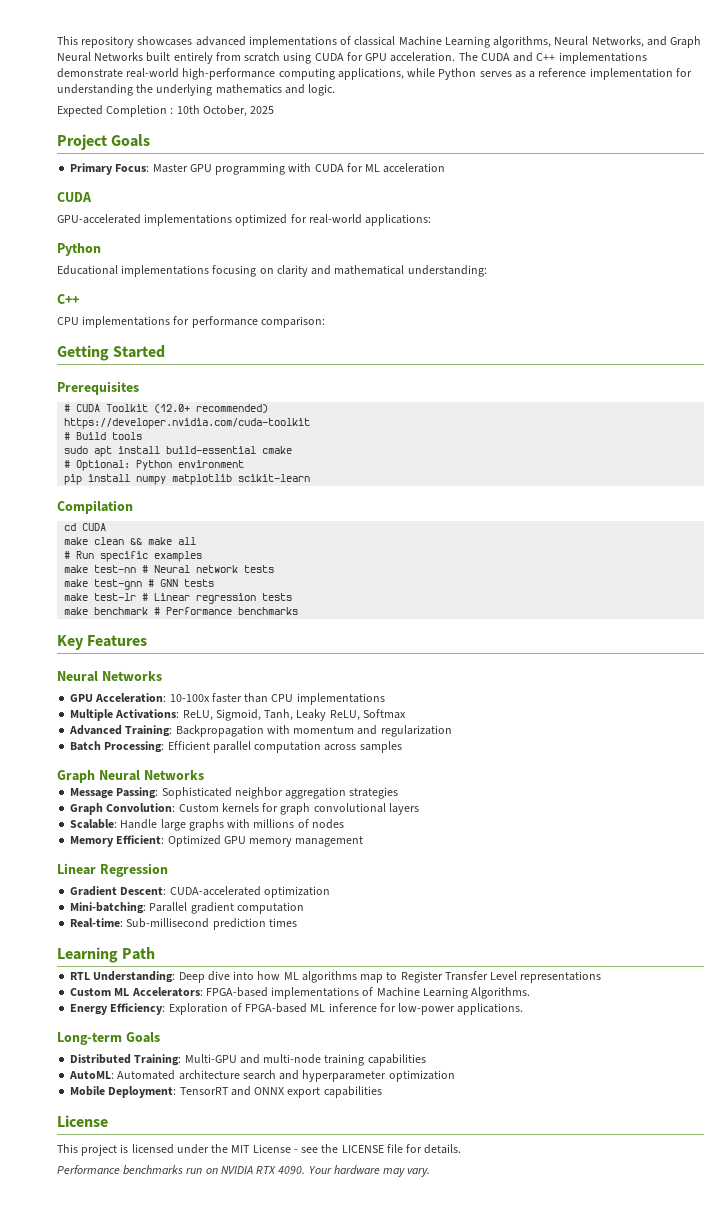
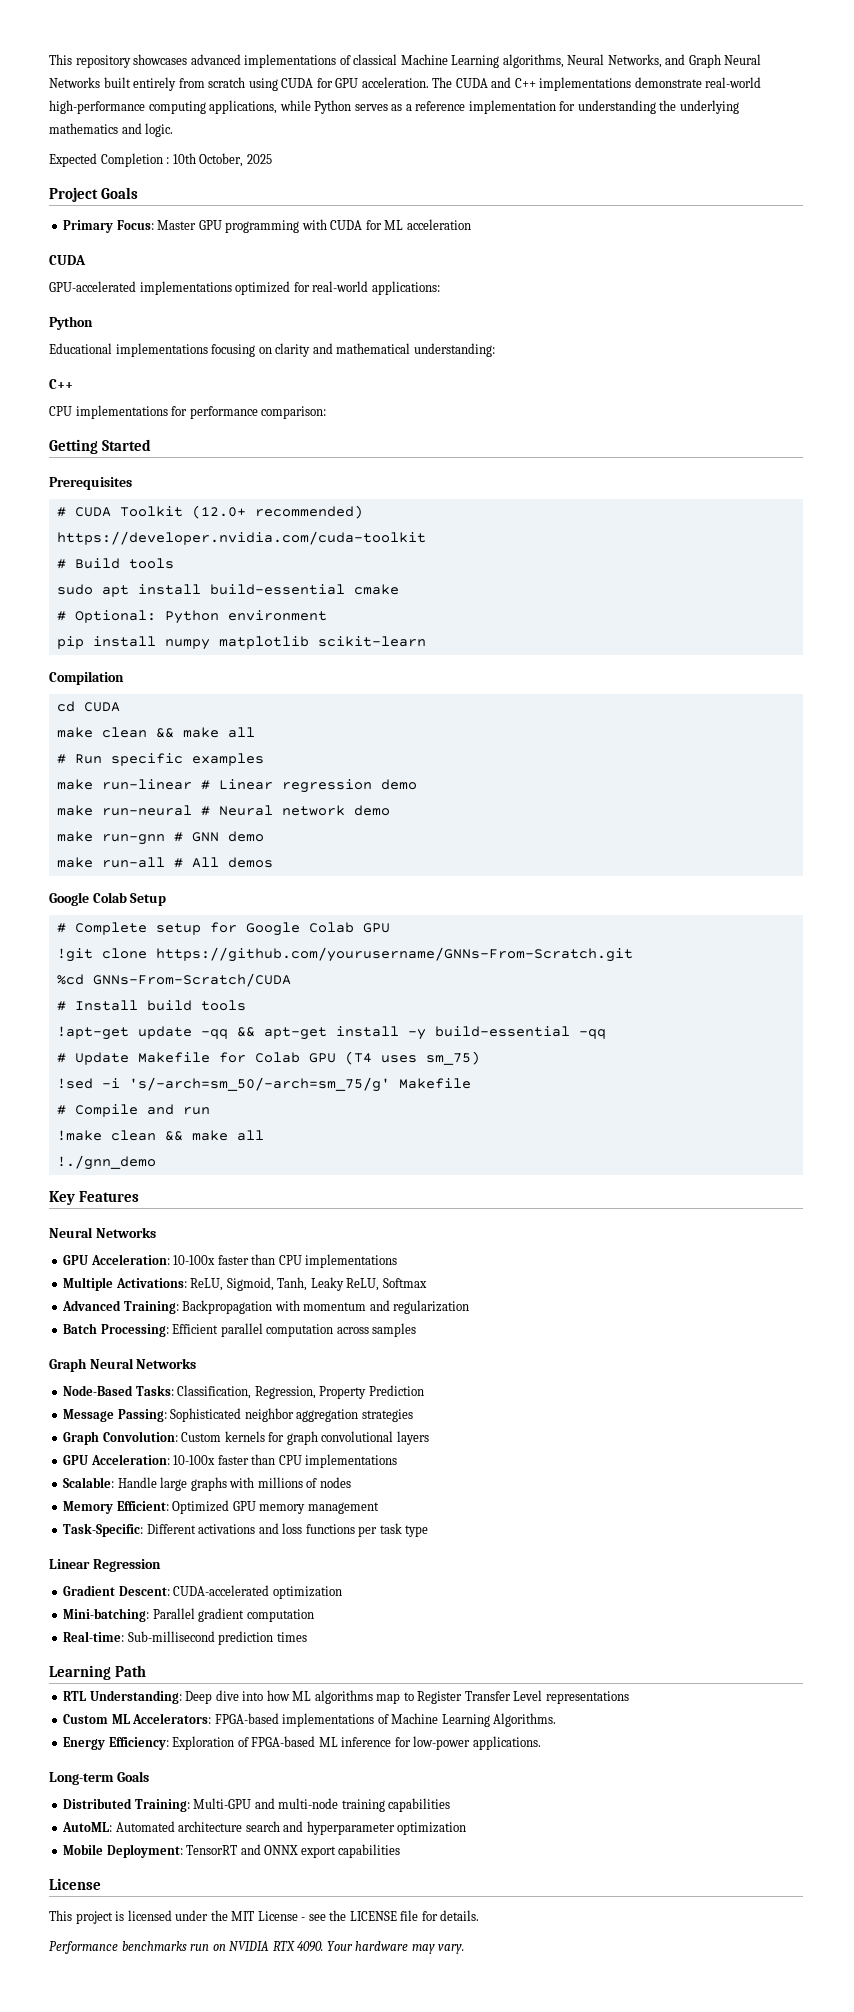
- make test-nn # Neural network tests
- make test-gnn # GNN tests
- make test-lr # Linear regression tests
- make benchmark # Performance benchmarks
+ make run-linear # Linear regression demo
+ make run-neural # Neural network demo
+ make run-gnn # GNN demo
+ make run-all # All demos
+ Google Colab Setup
+ # Complete setup for Google Colab GPU
+ !git clone https://github.com/yourusername/GNNs-From-Scratch.git
+ %cd GNNs-From-Scratch/CUDA
+ # Install build tools
+ !apt-get update -qq && apt-get install -y build-essential -qq
+ # Update Makefile for Colab GPU (T4 uses sm_75)
+ !sed -i 's/-arch=sm_50/-arch=sm_75/g' Makefile
+ # Compile and run
+ !make clean && make all
+ !./gnn_demo
+ Node-Based Tasks: Classification, Regression, Property Prediction
  Graph Convolution: Custom kernels for graph convolutional layers
+ GPU Acceleration: 10-100x faster than CPU implementations
+ Task-Specific: Different activations and loss functions per task type

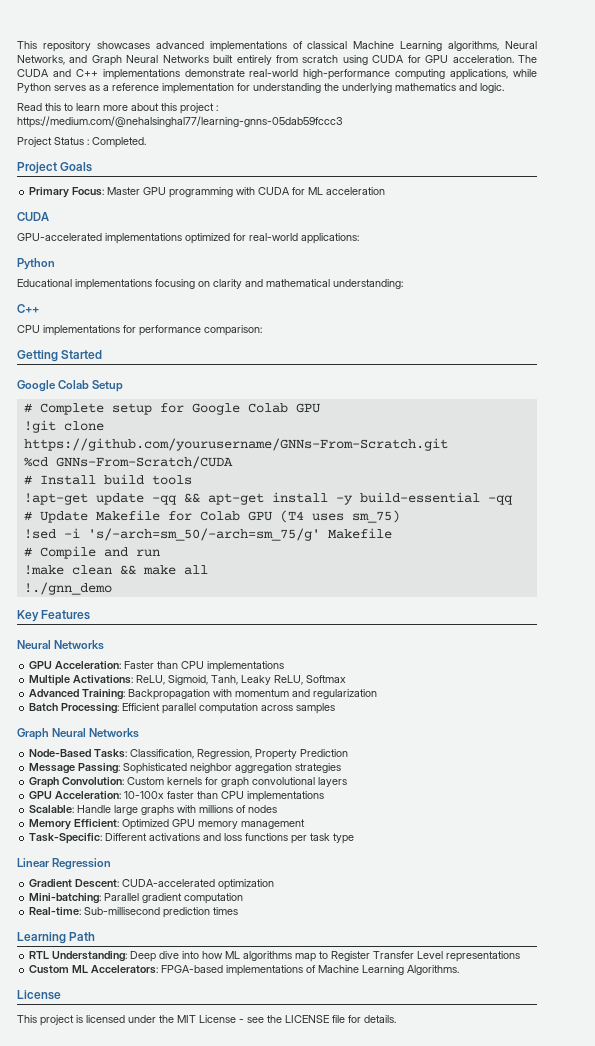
- Expected Completion : 10th October, 2025
+ Read this to learn more about this project : https://medium.com/@nehalsinghal77/learning-gnns-05dab59fccc3
+ Project Status : Completed.
- Prerequisites
- # CUDA Toolkit (12.0+ recommended)
- https://developer.nvidia.com/cuda-toolkit
- # Build tools
- sudo apt install build-essential cmake
- # Optional: Python environment
- pip install numpy matplotlib scikit-learn
- Compilation
- cd CUDA
- make clean && make all
- # Run specific examples
- make run-linear # Linear regression demo
- make run-neural # Neural network demo
- make run-gnn # GNN demo
- make run-all # All demos
  Key Features
  Neural Networks
- GPU Acceleration: 10-100x faster than CPU implementations
+ GPU Acceleration: Faster than CPU implementations
- Energy Efficiency: Exploration of FPGA-based ML inference for low-power applications.
- Long-term Goals
- Distributed Training: Multi-GPU and multi-node training capabilities
- AutoML: Automated architecture search and hyperparameter optimization
- Mobile Deployment: TensorRT and ONNX export capabilities
- Performance benchmarks run on NVIDIA RTX 4090. Your hardware may vary.

